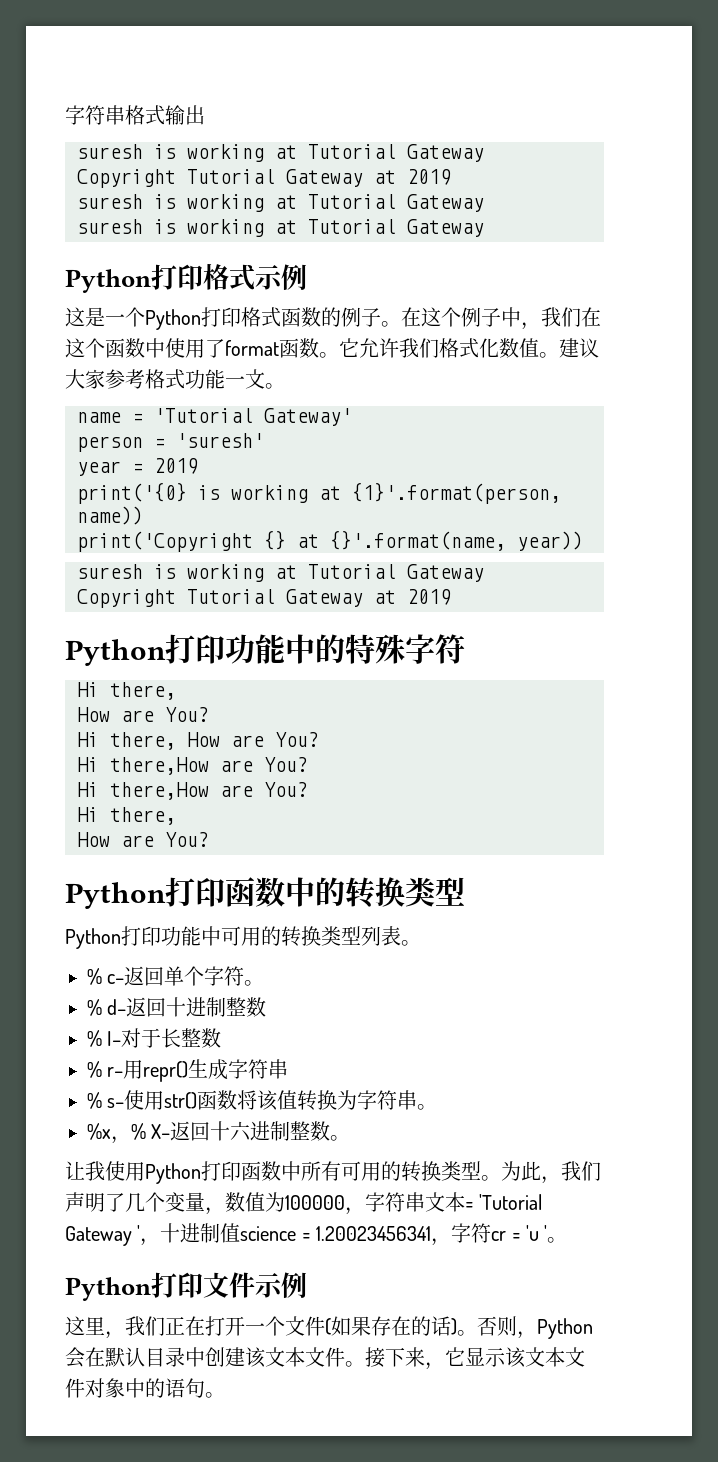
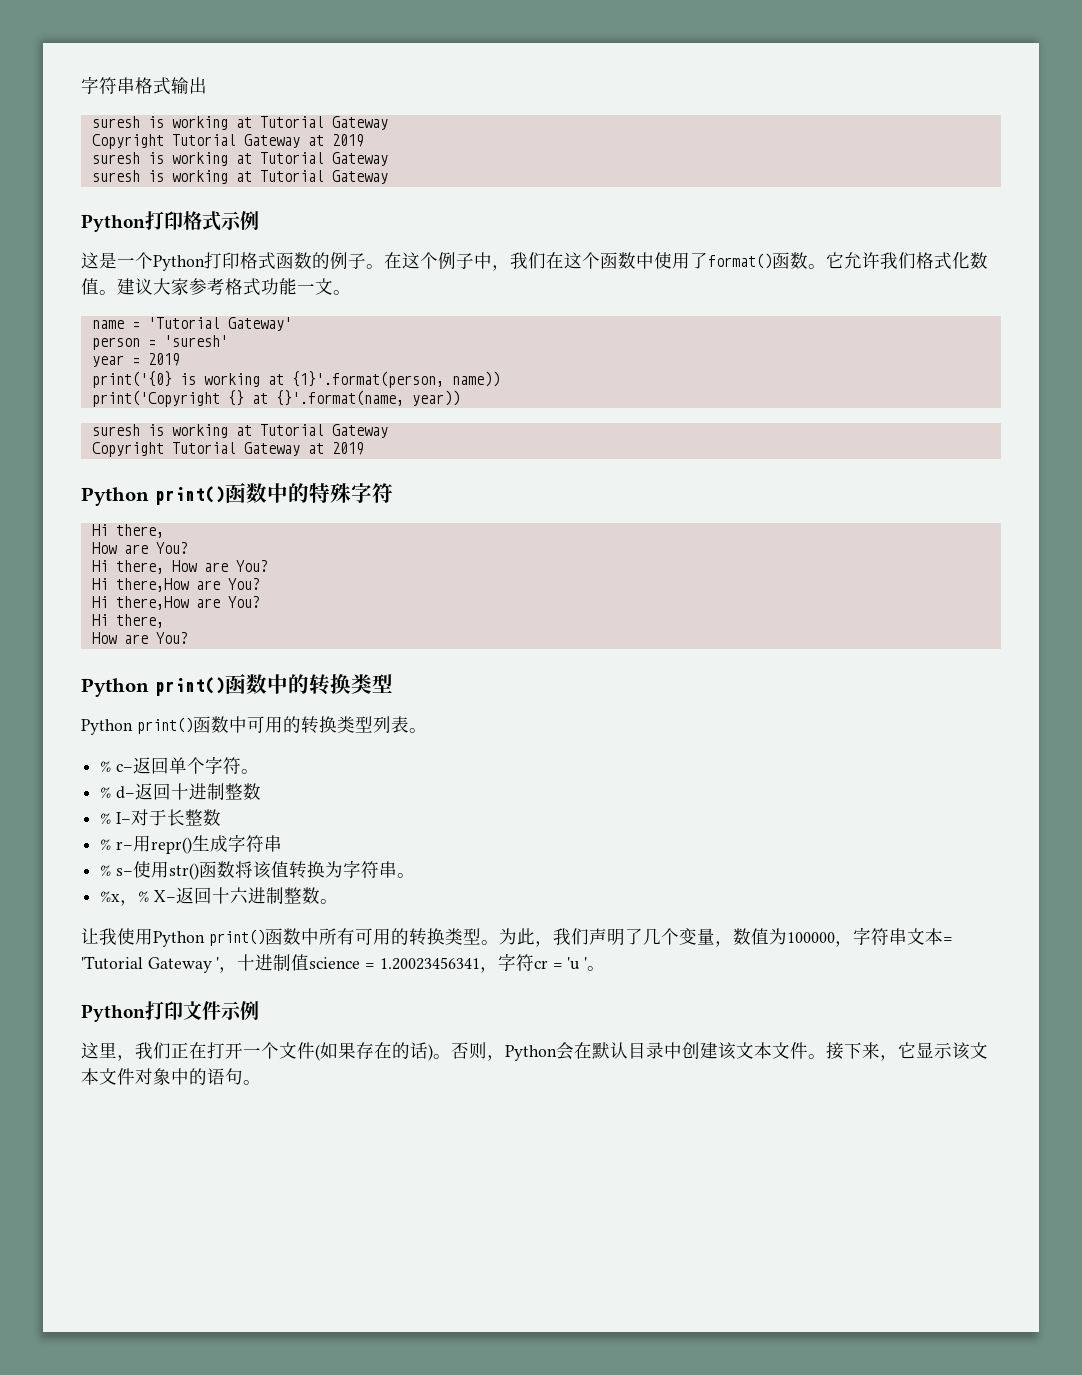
- 在这个例子中，我们在这个函数中使用了format函数。
+ 在这个例子中，我们在这个函数中使用了format()函数。
- Python打印功能中的特殊字符
+ Python print()函数中的特殊字符
- Python打印函数中的转换类型
+ Python print()函数中的转换类型
- Python打印功能中可用的转换类型列表。
+ Python print()函数中可用的转换类型列表。
- 让我使用Python打印函数中所有可用的转换类型。
+ 让我使用Python print()函数中所有可用的转换类型。

